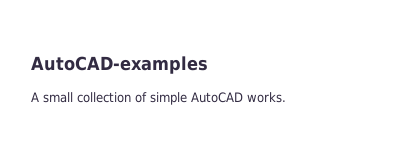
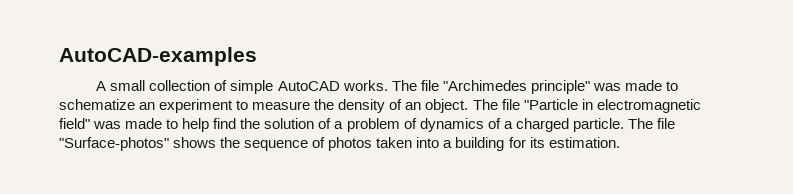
+ The file "Archimedes principle" was made to schematize an experiment to measure the density of an object. The file "Particle in electromagnetic field" was made to help find the solution of a problem of dynamics of a charged particle. The file "Surface-photos" shows the sequence of photos taken into a building for its estimation.

